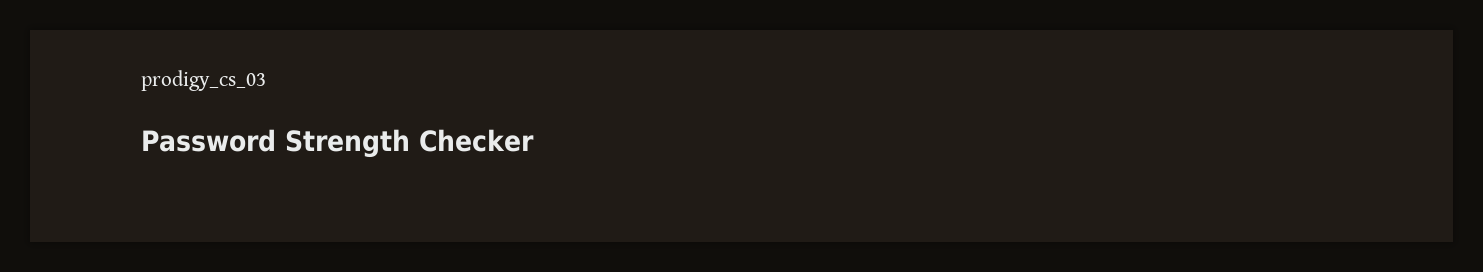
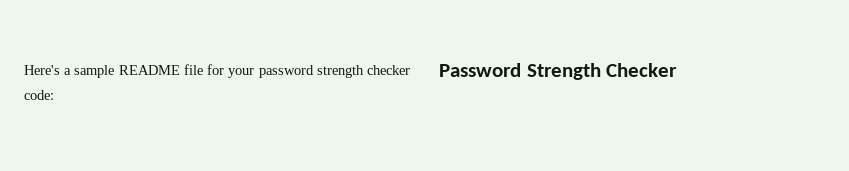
- prodigy_cs_03
+ Here's a sample README file for your password strength checker code:

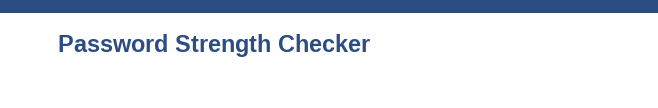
- Here's a sample README file for your password strength checker code:

